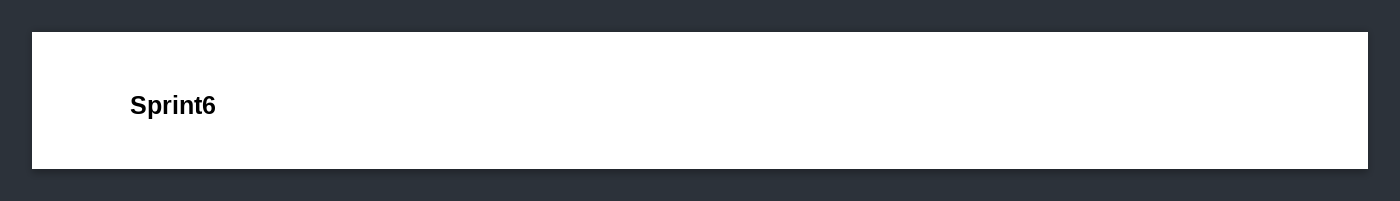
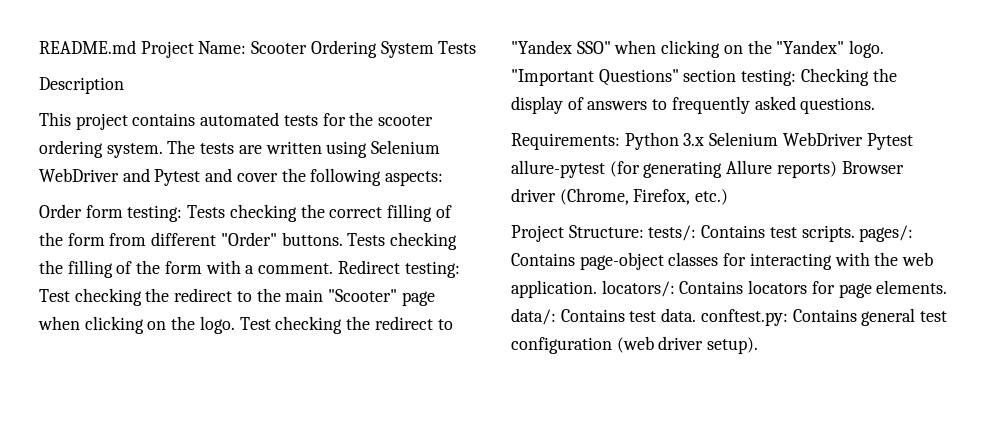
- Sprint6
+ README.md Project Name: Scooter Ordering System Tests
+ Description
+ This project contains automated tests for the scooter ordering system. The tests are written using Selenium WebDriver and Pytest and cover the following aspects:
+ Order form testing: Tests checking the correct filling of the form from different "Order" buttons. Tests checking the filling of the form with a comment. Redirect testing: Test checking the redirect to the main "Scooter" page when clicking on the logo. Test checking the redirect to "Yandex SSO" when clicking on the "Yandex" logo. "Important Questions" section testing: Checking the display of answers to frequently asked questions.
+ Requirements: Python 3.x Selenium WebDriver Pytest allure-pytest (for generating Allure reports) Browser driver (Chrome, Firefox, etc.)
+ Project Structure: tests/: Contains test scripts. pages/: Contains page-object classes for interacting with the web application. locators/: Contains locators for page elements. data/: Contains test data. conftest.py: Contains general test configuration (web driver setup).

